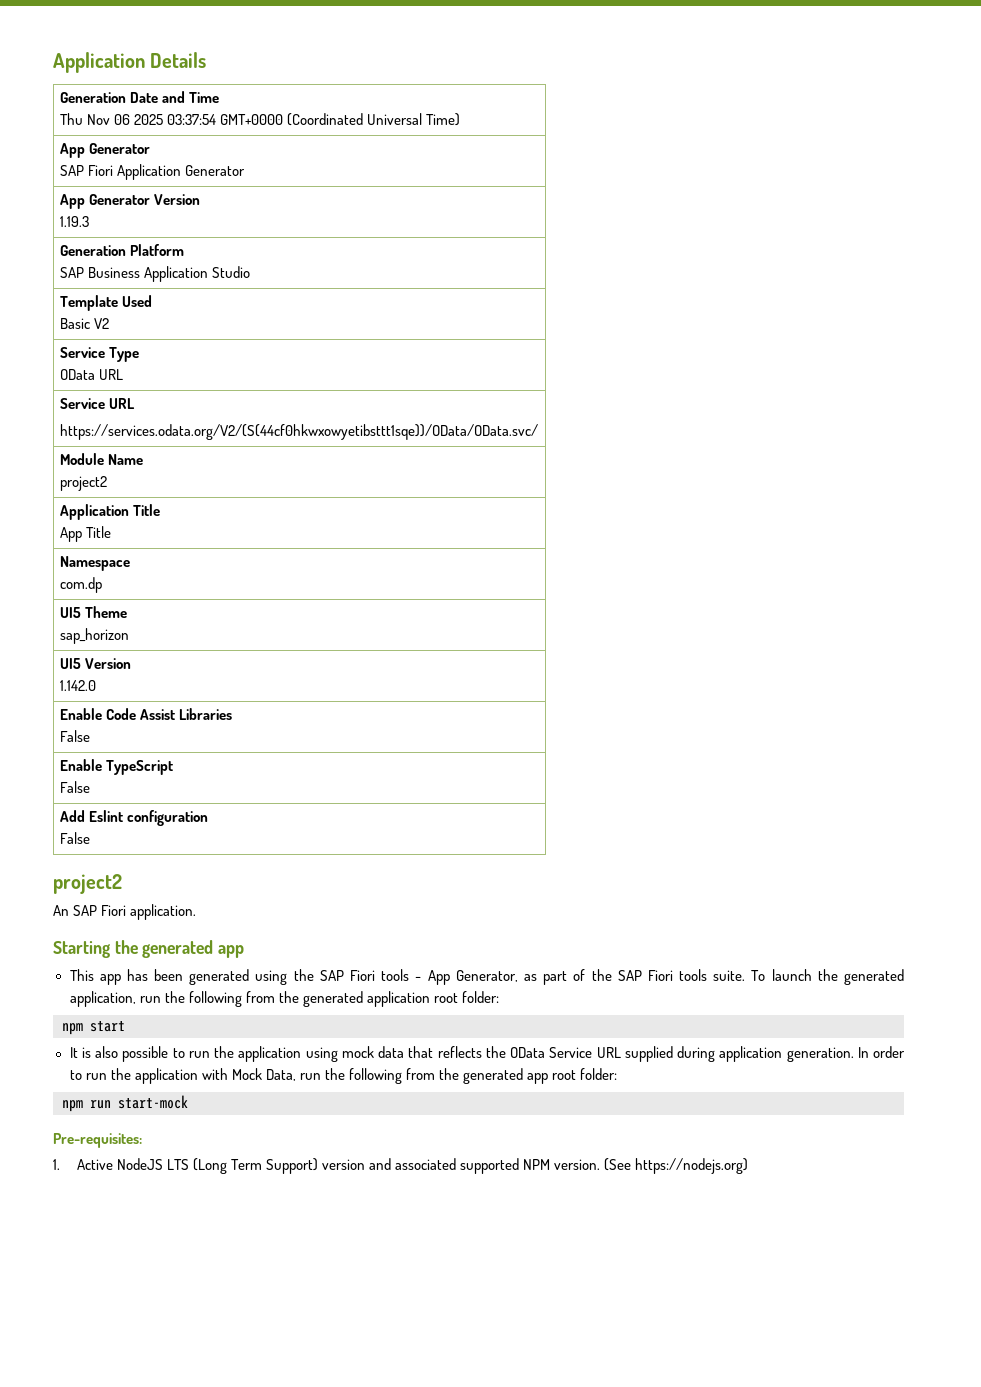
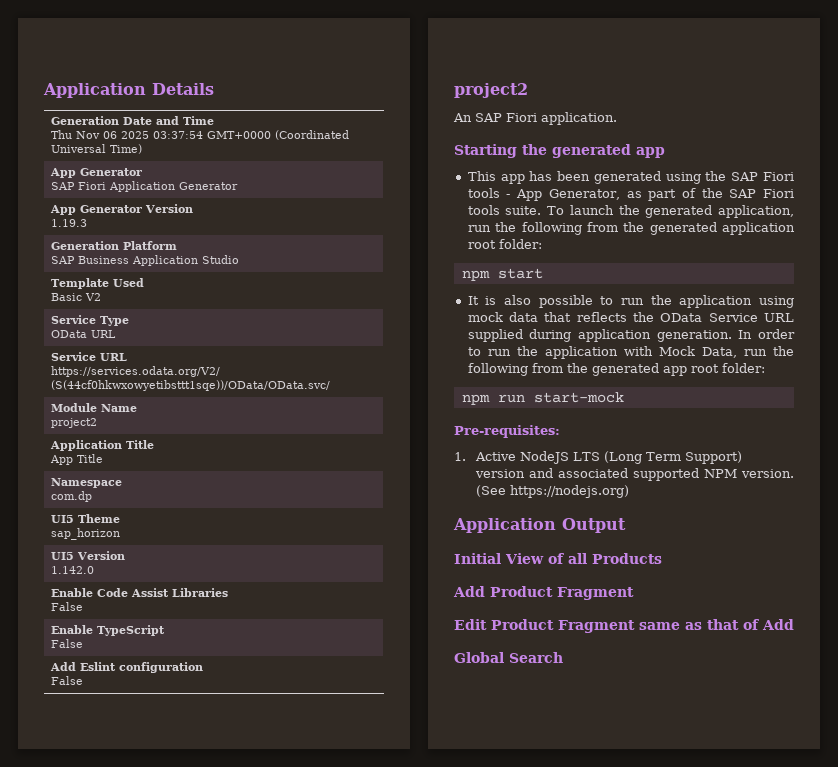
+ Application Output
+ Initial View of all Products
+ Add Product Fragment
+ Edit Product Fragment same as that of Add
+ Global Search

